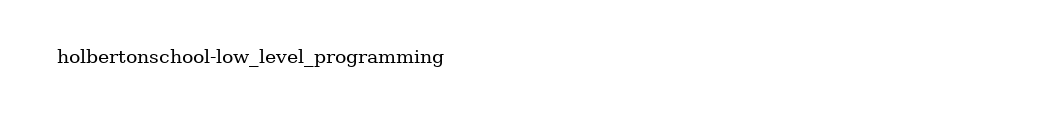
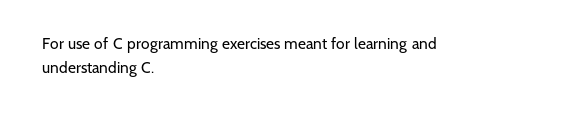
- holbertonschool-low_level_programming
+ For use of C programming exercises meant for learning and understanding C.

